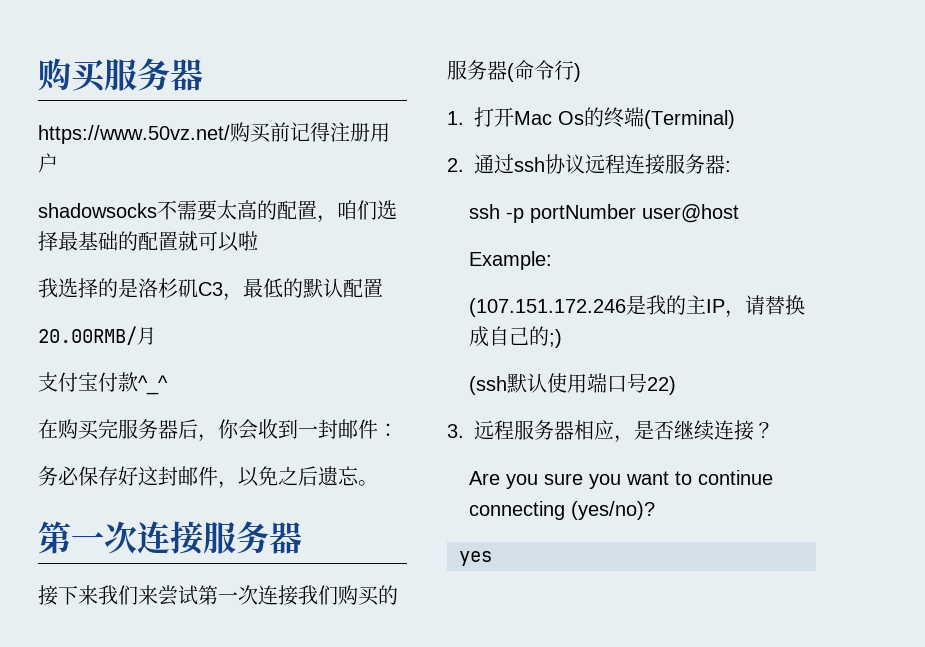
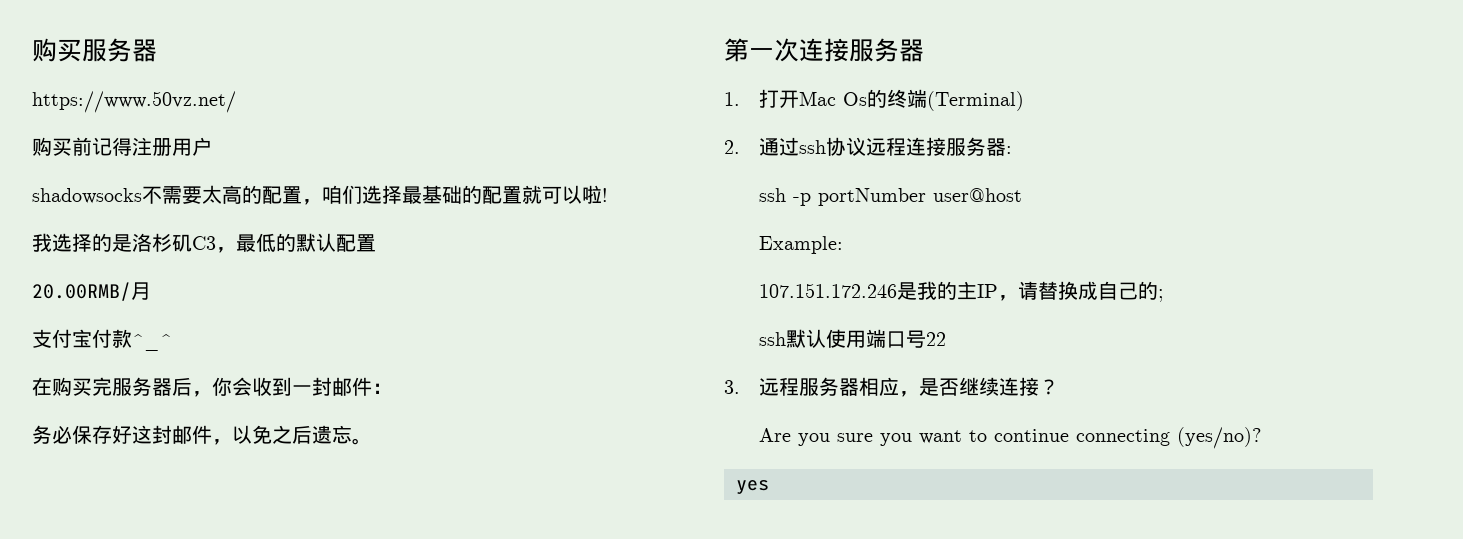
- https://www.50vz.net/购买前记得注册用户
+ https://www.50vz.net/
+ 购买前记得注册用户
- shadowsocks不需要太高的配置，咱们选择最基础的配置就可以啦
+ shadowsocks不需要太高的配置，咱们选择最基础的配置就可以啦!
- 接下来我们来尝试第一次连接我们购买的服务器(命令行)
- (107.151.172.246是我的主IP，请替换成自己的;)
- (ssh默认使用端口号22)
+ 107.151.172.246是我的主IP，请替换成自己的;
+ ssh默认使用端口号22

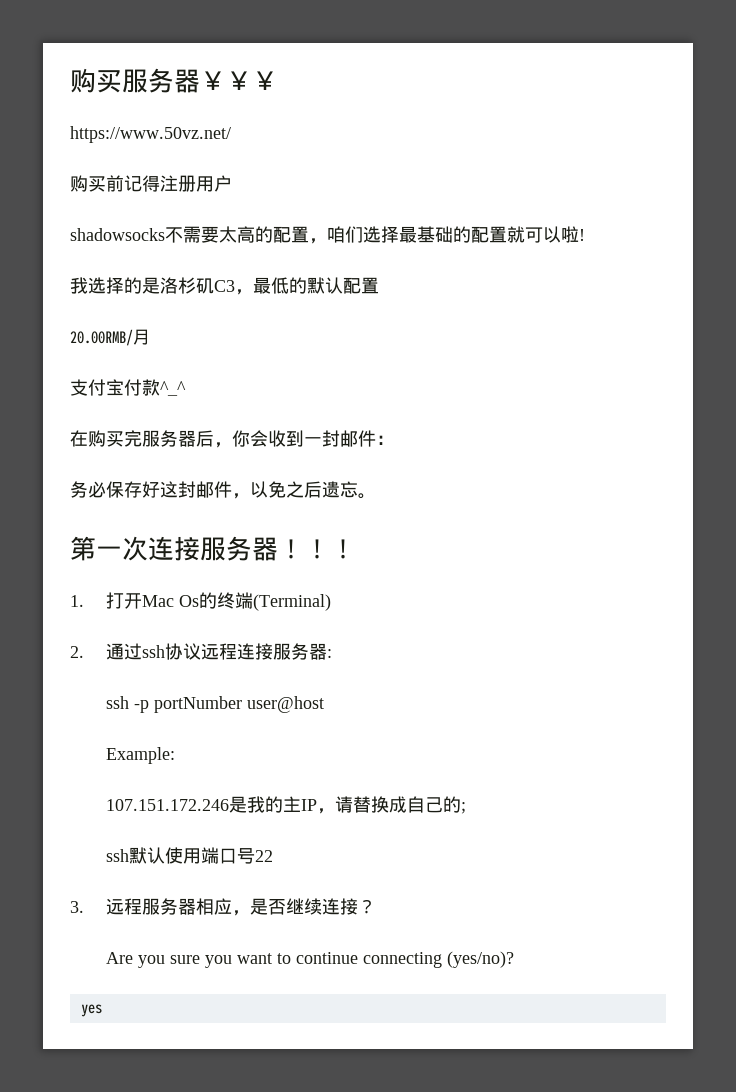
- 购买服务器
+ 购买服务器￥￥￥
- 第一次连接服务器
+ 第一次连接服务器！！！

